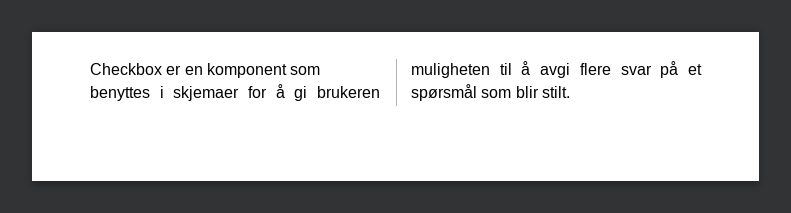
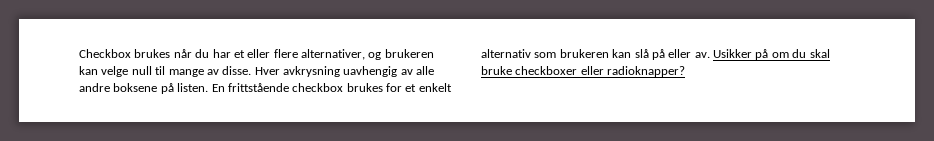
- Checkbox er en komponent som benyttes i skjemaer for å gi brukeren muligheten til å avgi flere svar på et spørsmål som blir stilt.
+ Checkbox brukes når du har et eller flere alternativer, og brukeren kan velge null til mange av disse. Hver avkrysning uavhengig av alle andre boksene på listen. En frittstående checkbox brukes for et enkelt alternativ som brukeren kan slå på eller av. Usikker på om du skal bruke checkboxer eller radioknapper?

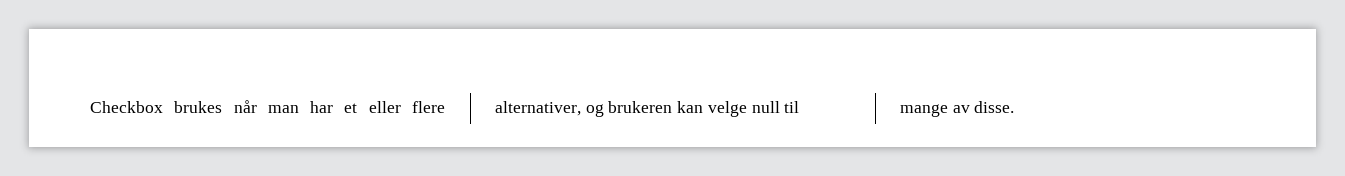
- Checkbox brukes når du har et eller flere alternativer, og brukeren kan velge null til mange av disse. Hver avkrysning uavhengig av alle andre boksene på listen. En frittstående checkbox brukes for et enkelt alternativ som brukeren kan slå på eller av. Usikker på om du skal bruke checkboxer eller radioknapper?
+ Checkbox brukes når man har et eller flere alternativer, og brukeren kan velge null til mange av disse.

